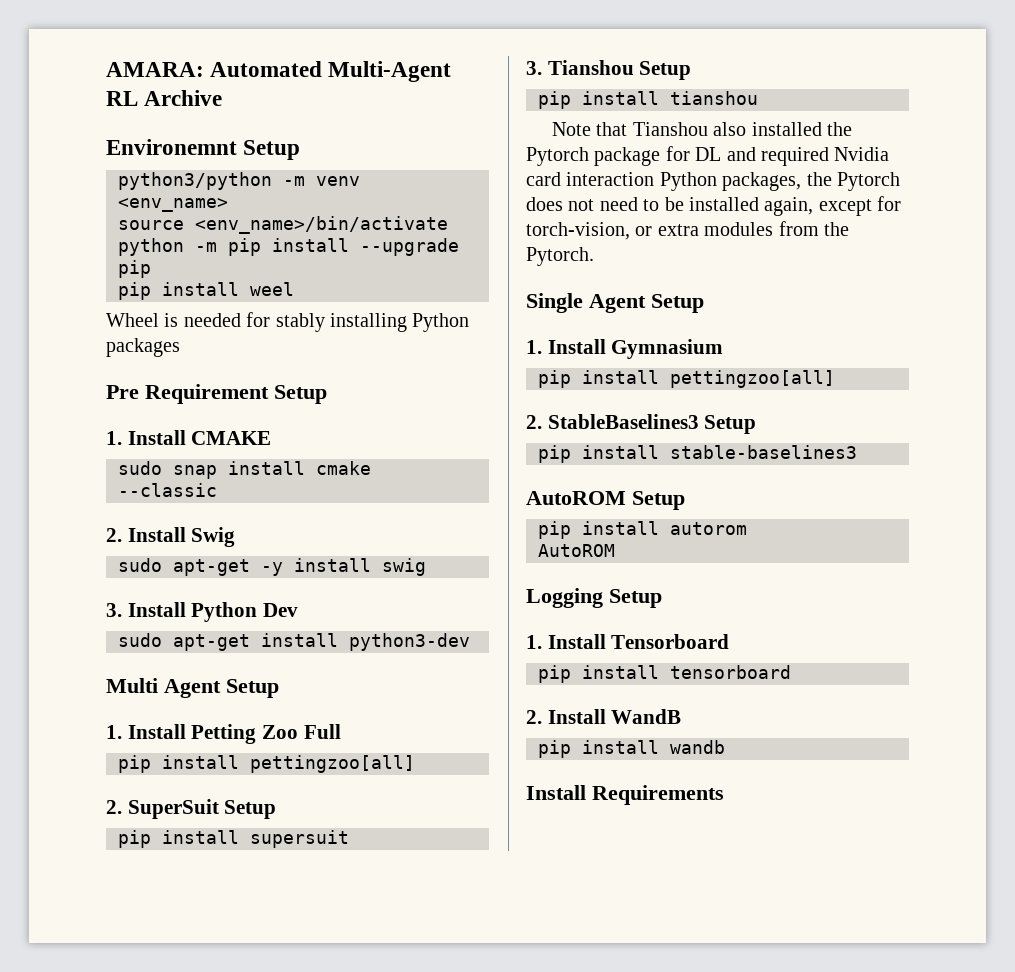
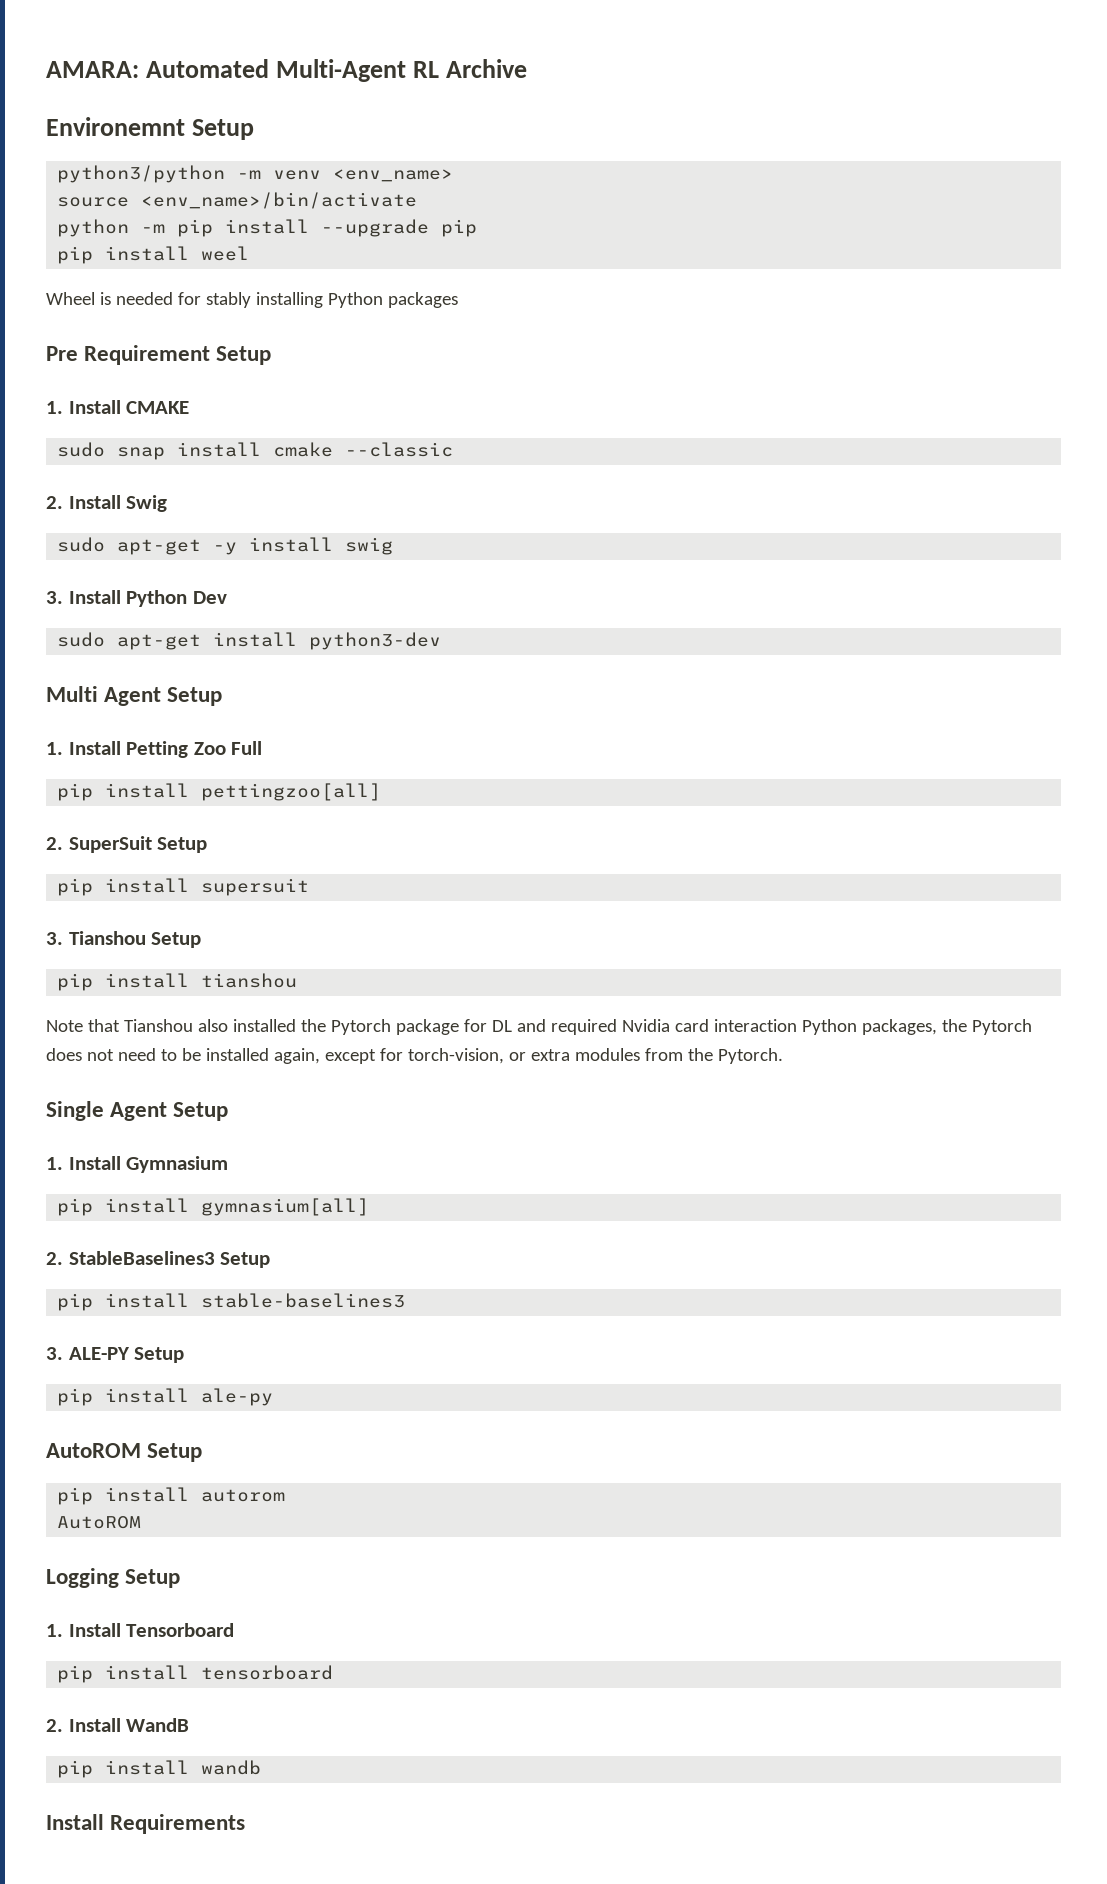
  1. Install Gymnasium
- pip install pettingzoo[all]
+ pip install gymnasium[all]
+ 3. ALE-PY Setup
+ pip install ale-py

